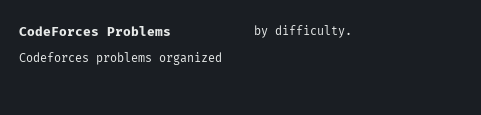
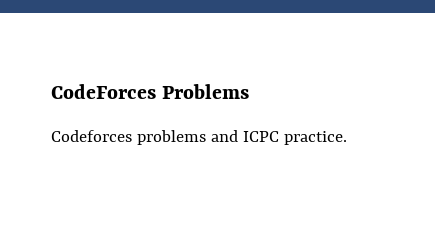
- Codeforces problems organized by difficulty.
+ Codeforces problems and ICPC practice.

